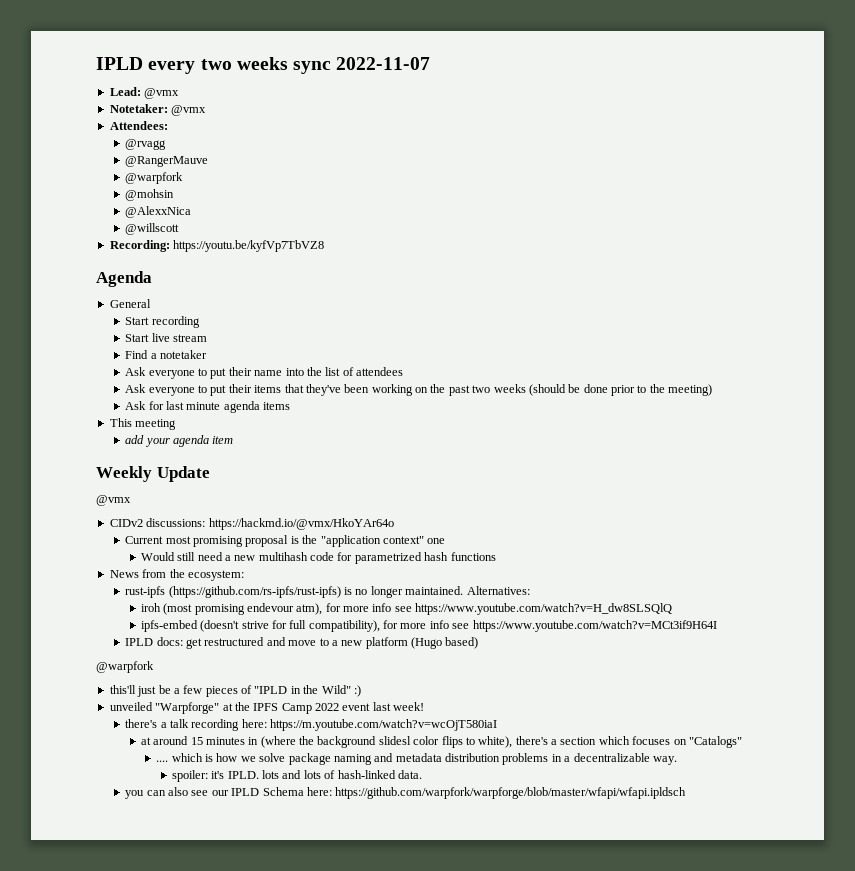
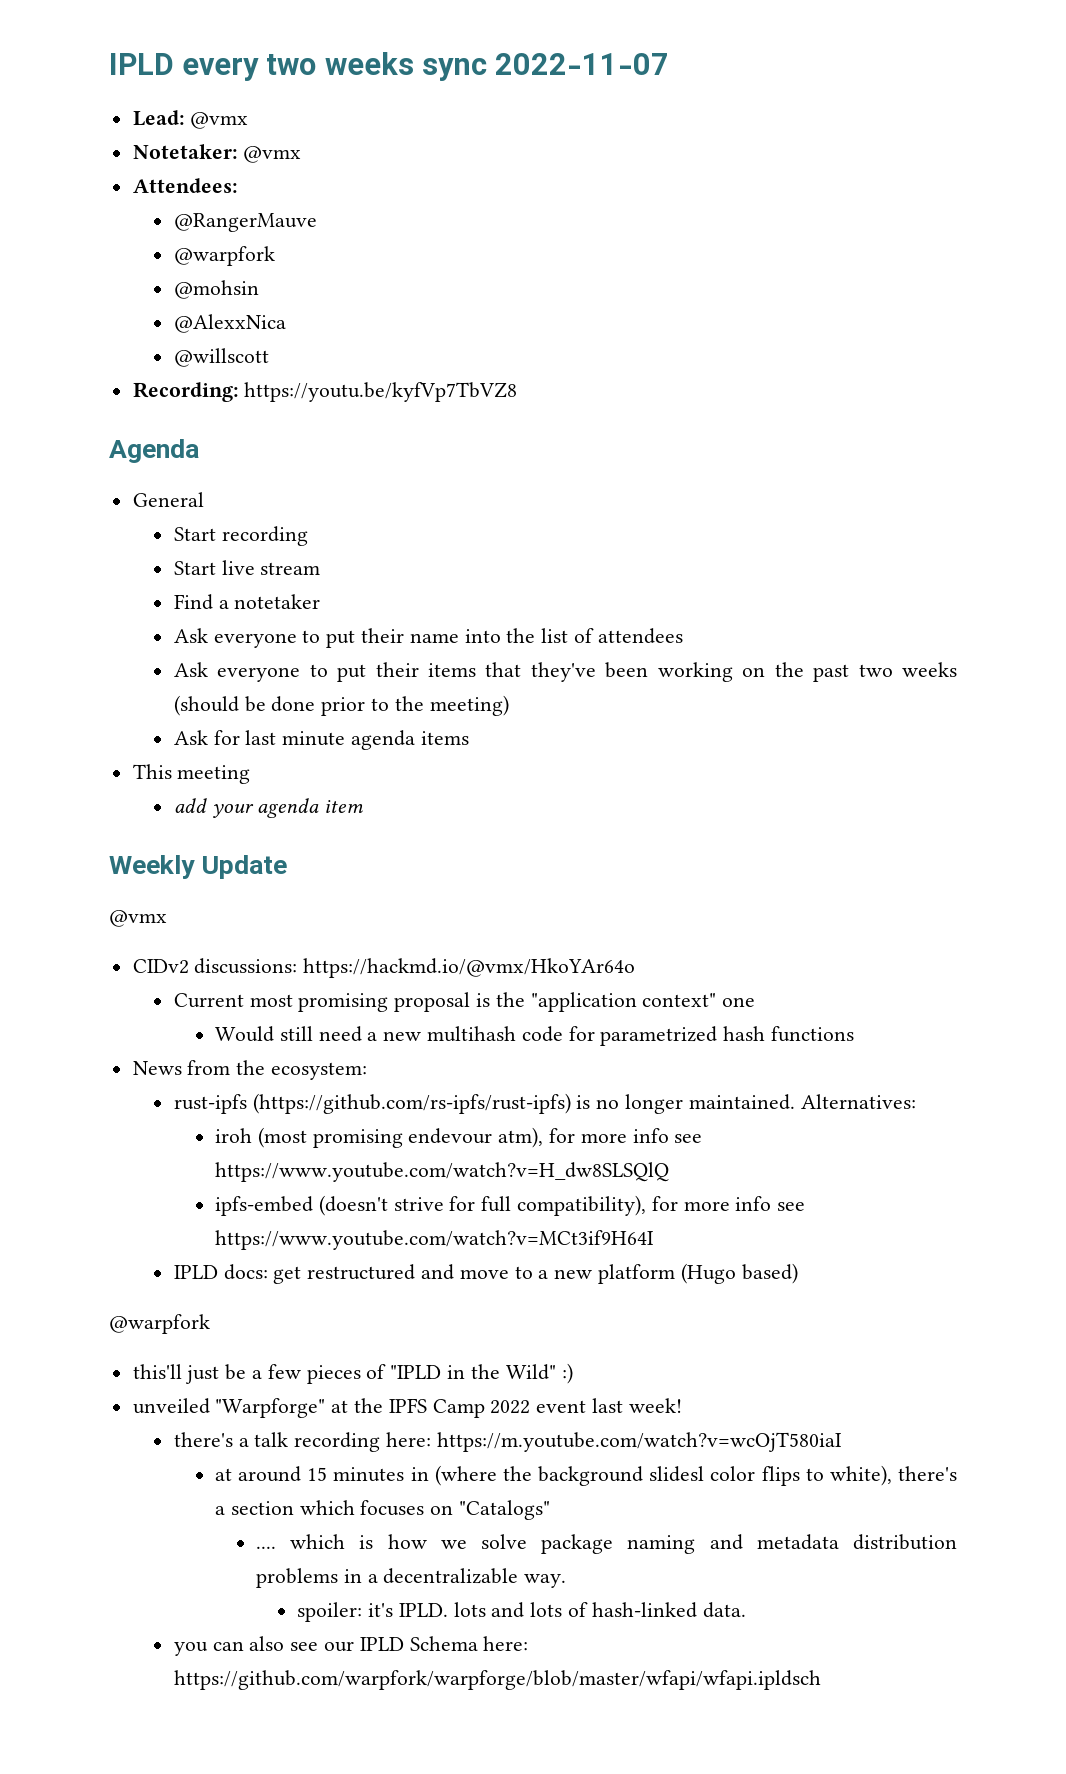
- @rvagg

